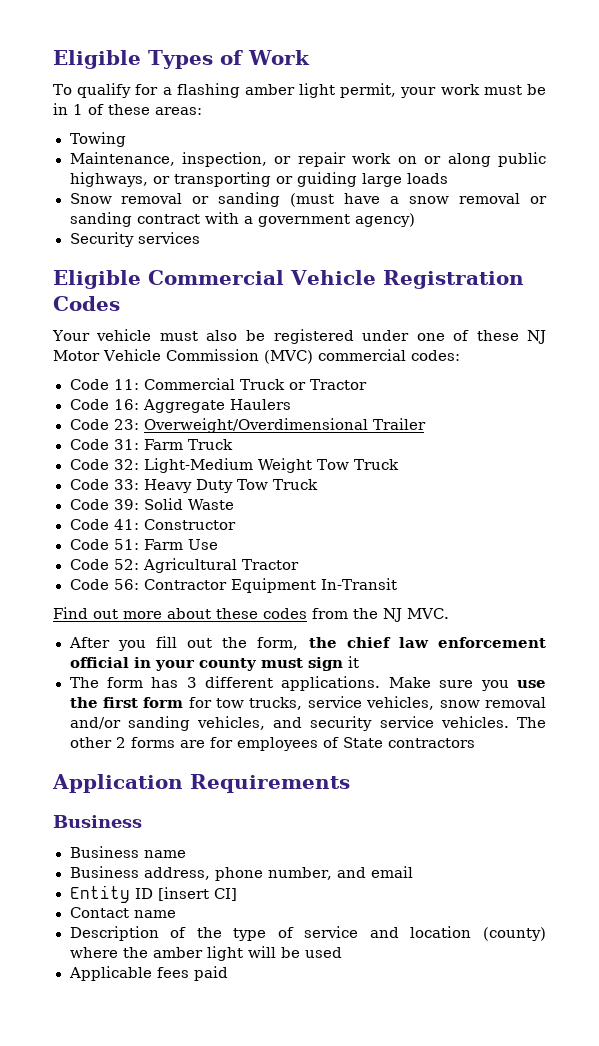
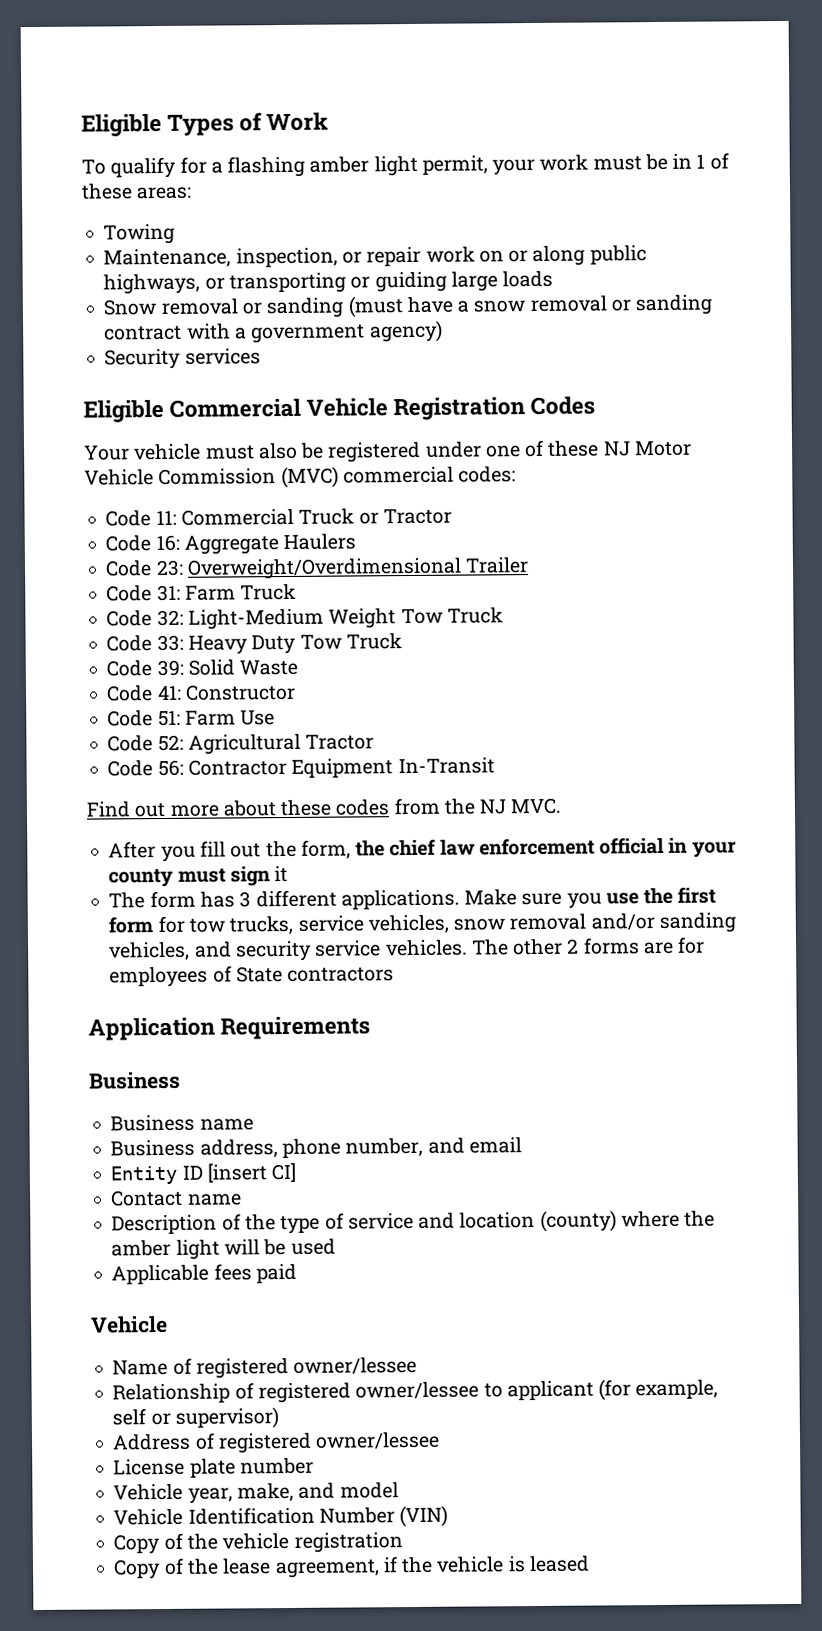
  Applicable fees paid
+ Vehicle
+ Name of registered owner/lessee
+ Relationship of registered owner/lessee to applicant (for example, self or supervisor)
+ Address of registered owner/lessee
+ License plate number
+ Vehicle year, make, and model
+ Vehicle Identification Number (VIN)
+ Copy of the vehicle registration
+ Copy of the lease agreement, if the vehicle is leased

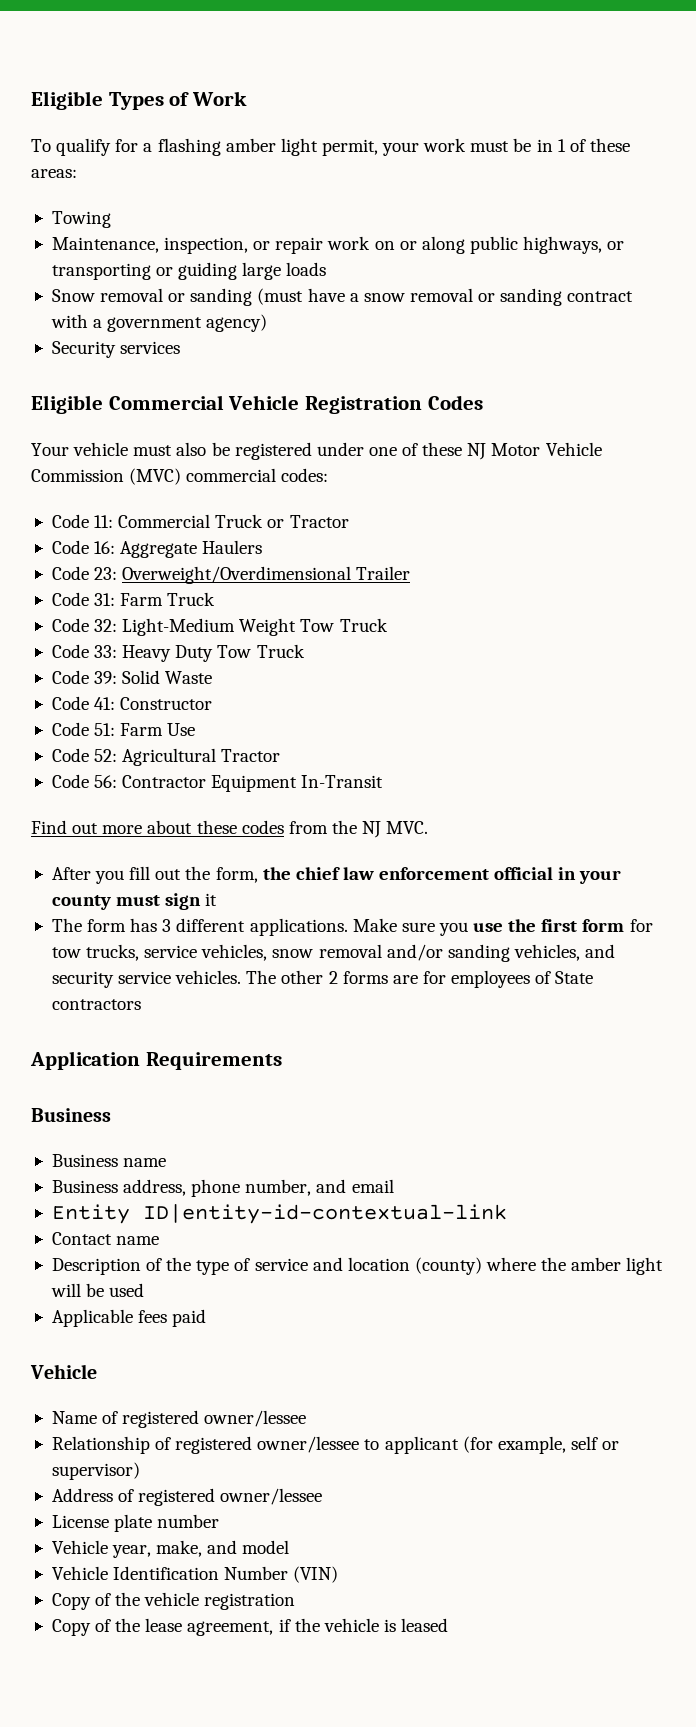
- Entity ID [insert CI]
+ Entity ID|entity-id-contextual-link

